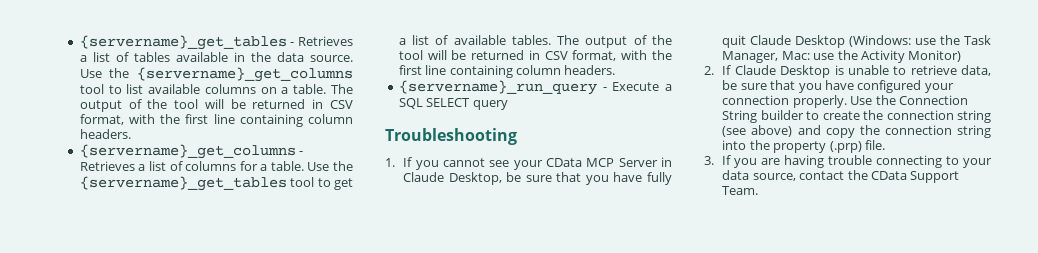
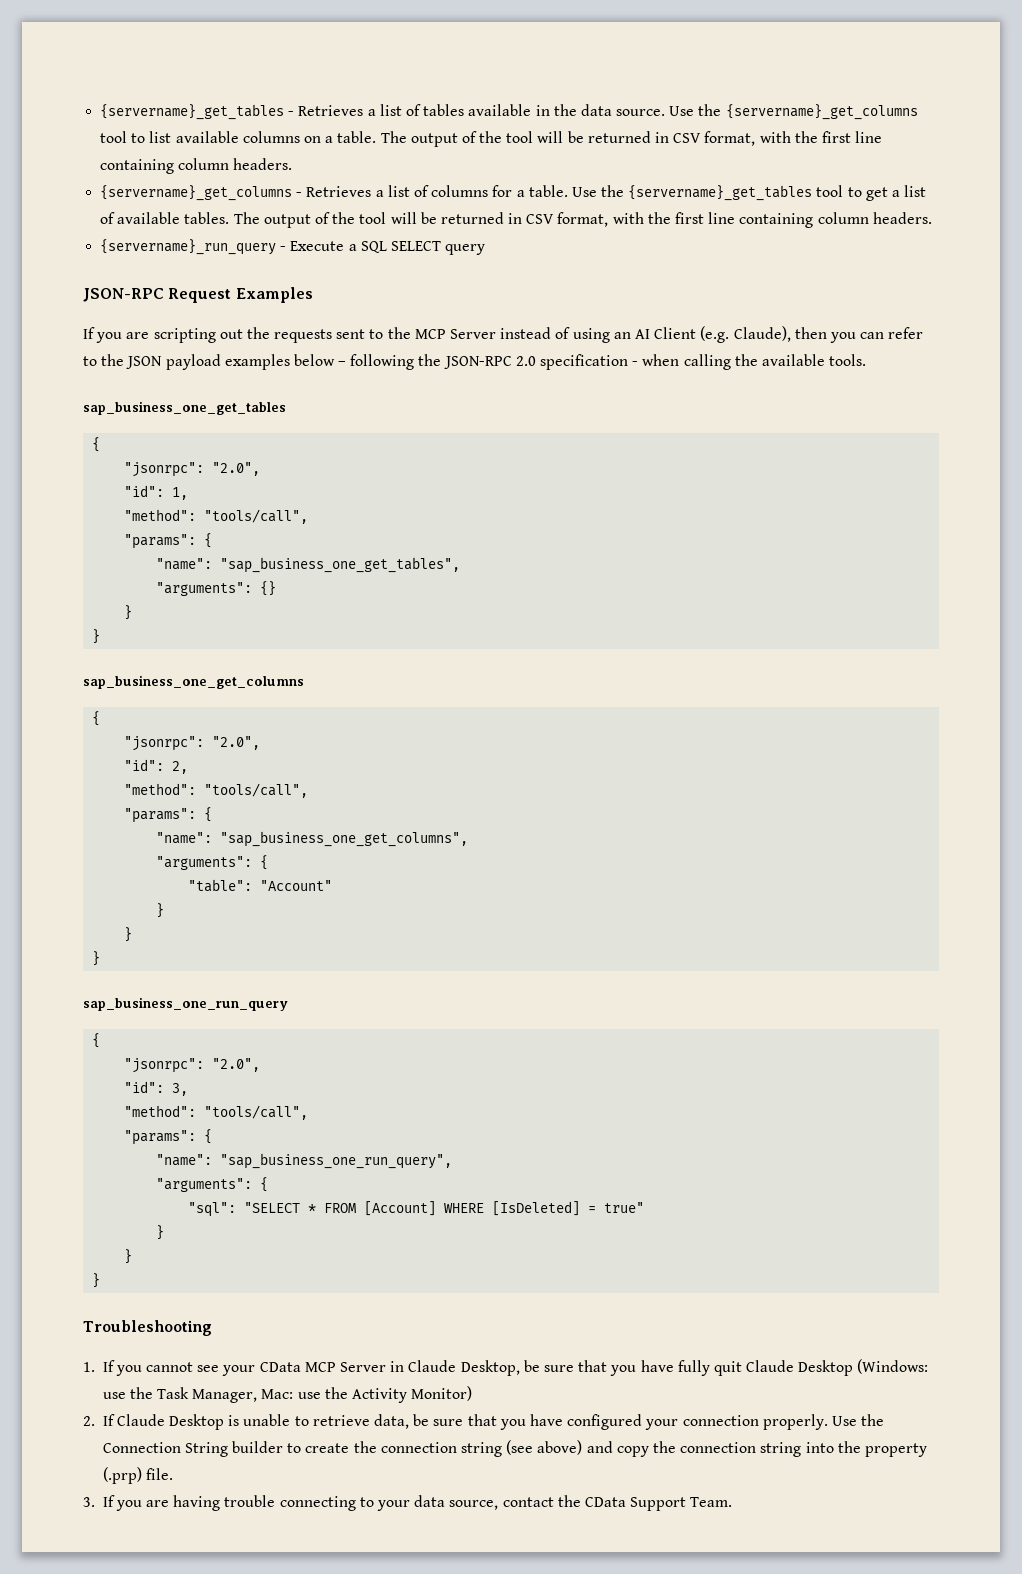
+ JSON-RPC Request Examples
+ If you are scripting out the requests sent to the MCP Server instead of using an AI Client (e.g. Claude), then you can refer to the JSON payload examples below – following the JSON-RPC 2.0 specification - when calling the available tools.
+ sap_business_one_get_tables
+ {
+ "jsonrpc": "2.0",
+ "id": 1,
+ "method": "tools/call",
+ "params": {
+ "name": "sap_business_one_get_tables",
+ "arguments": {}
+ }
+ }
+ sap_business_one_get_columns
+ {
+ "jsonrpc": "2.0",
+ "id": 2,
+ "method": "tools/call",
+ "params": {
+ "name": "sap_business_one_get_columns",
+ "arguments": {
+ "table": "Account"
+ }
+ }
+ }
+ sap_business_one_run_query
+ {
+ "jsonrpc": "2.0",
+ "id": 3,
+ "method": "tools/call",
+ "params": {
+ "name": "sap_business_one_run_query",
+ "arguments": {
+ "sql": "SELECT * FROM [Account] WHERE [IsDeleted] = true"
+ }
+ }
+ }

